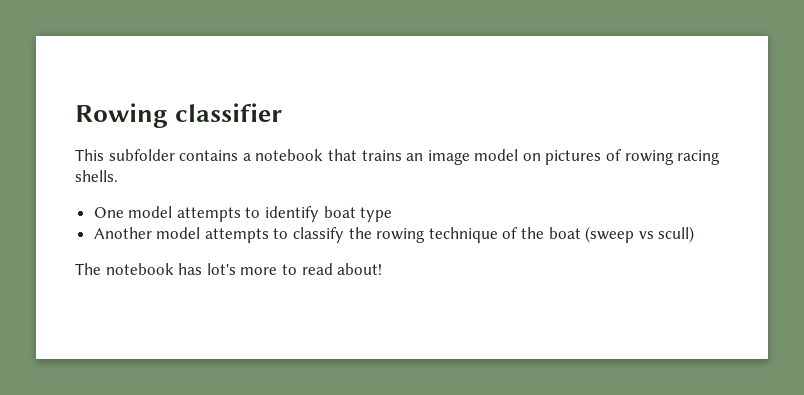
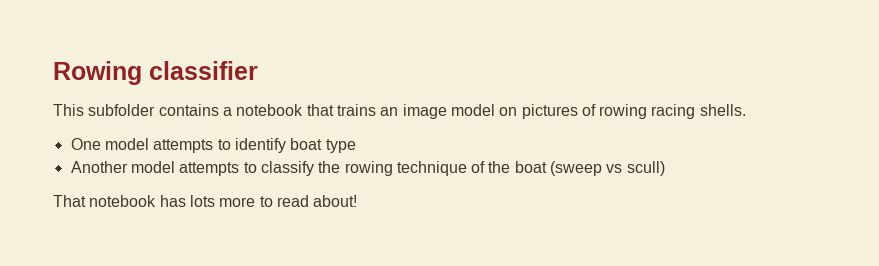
- The notebook has lot's more to read about!
+ That notebook has lots more to read about!

